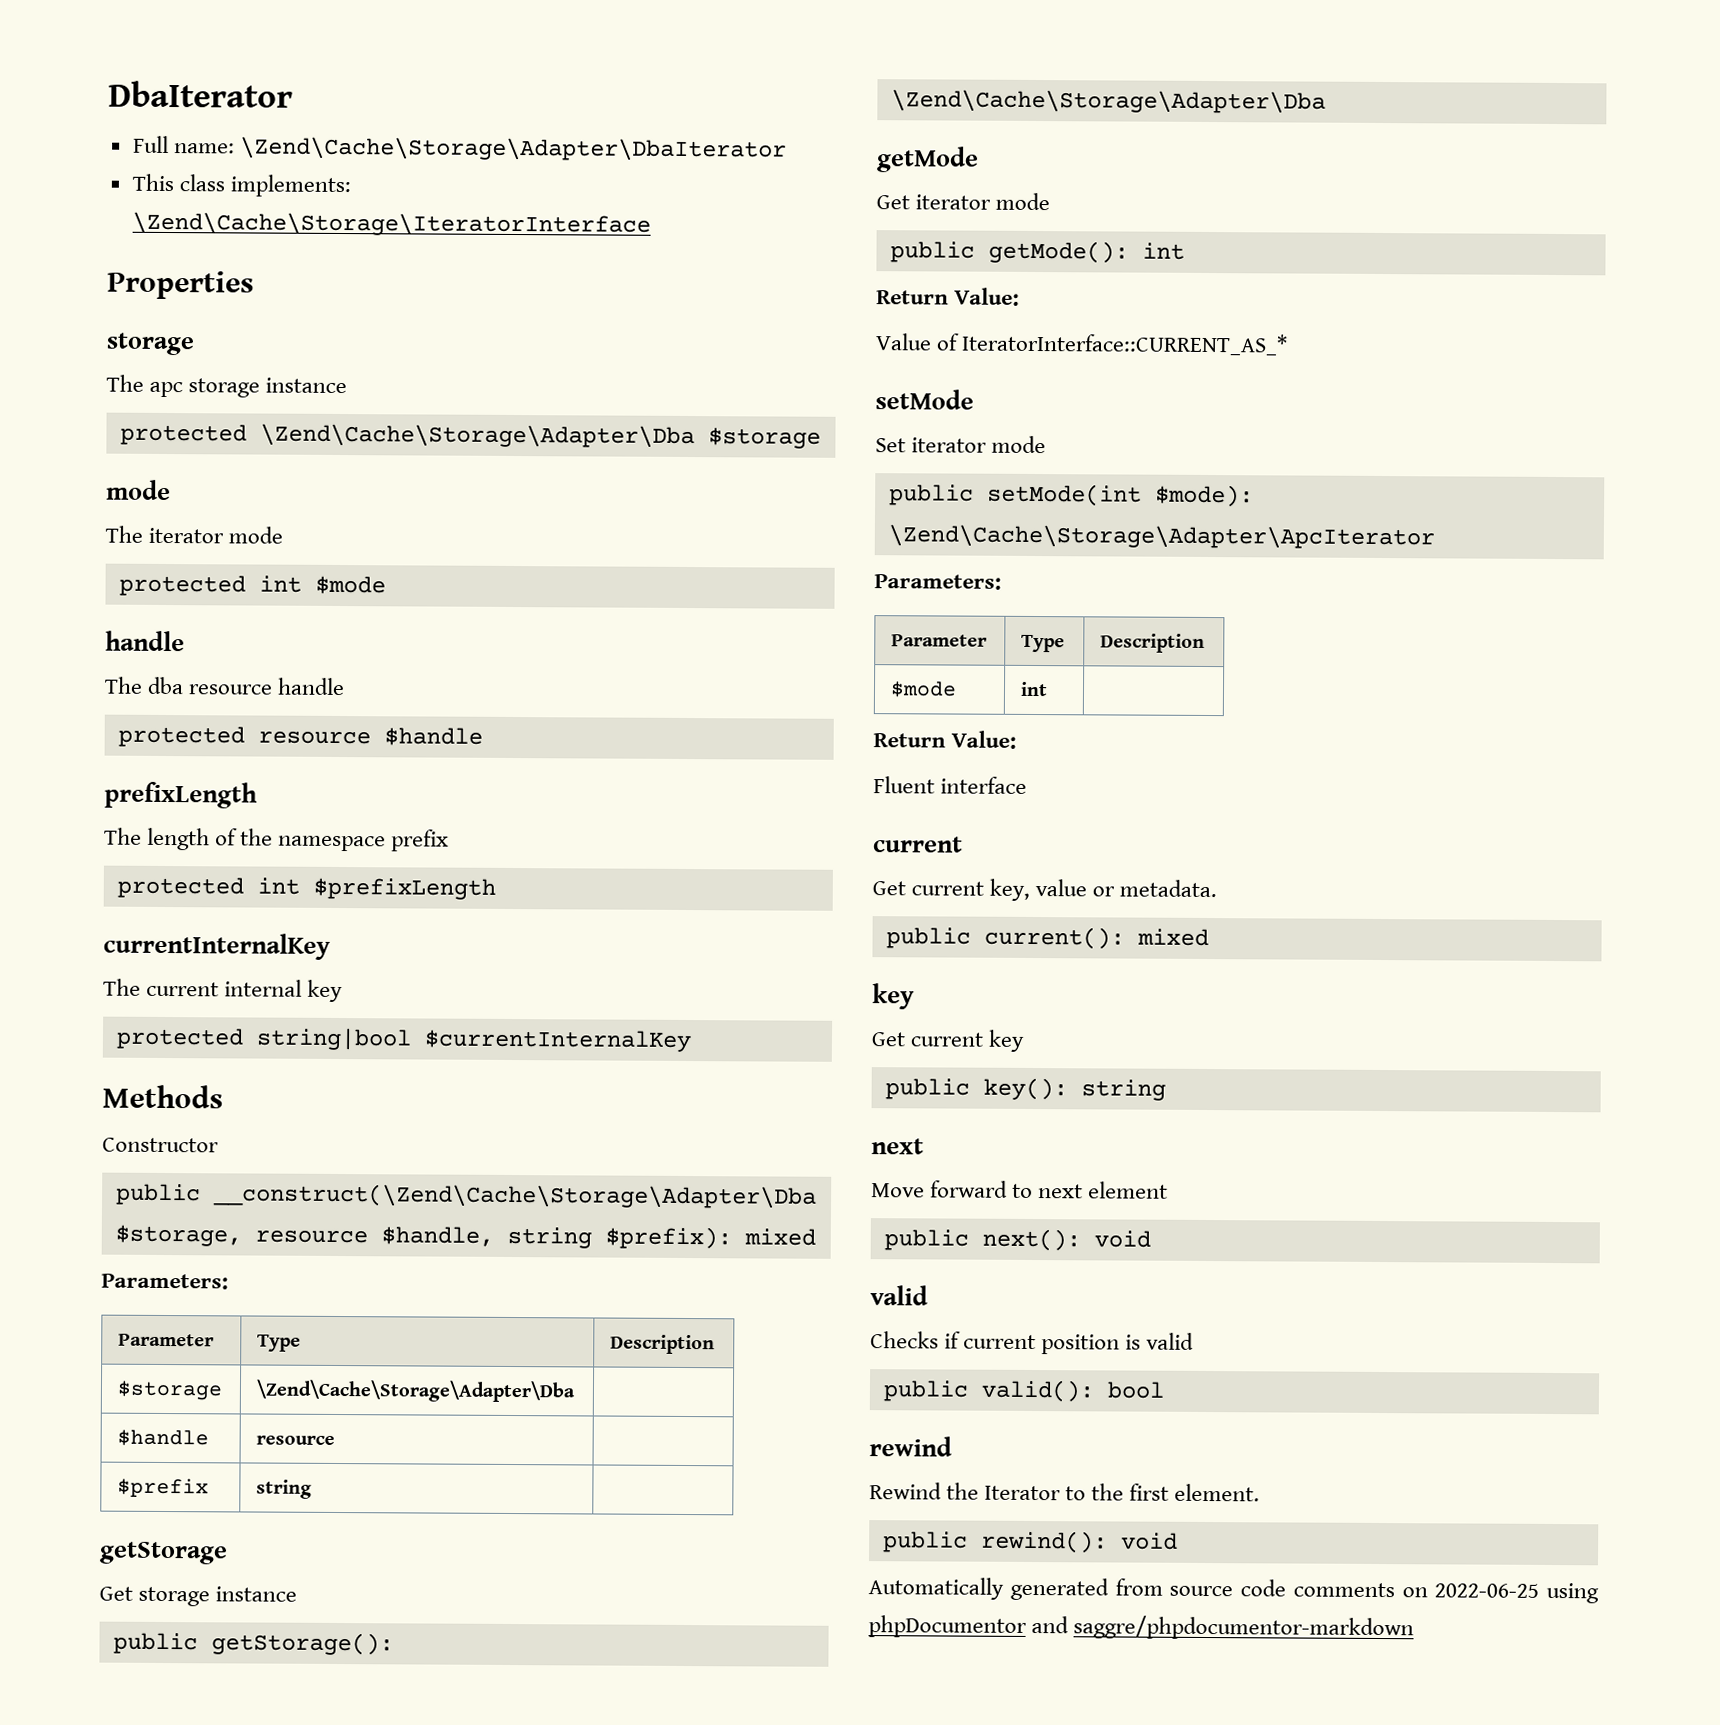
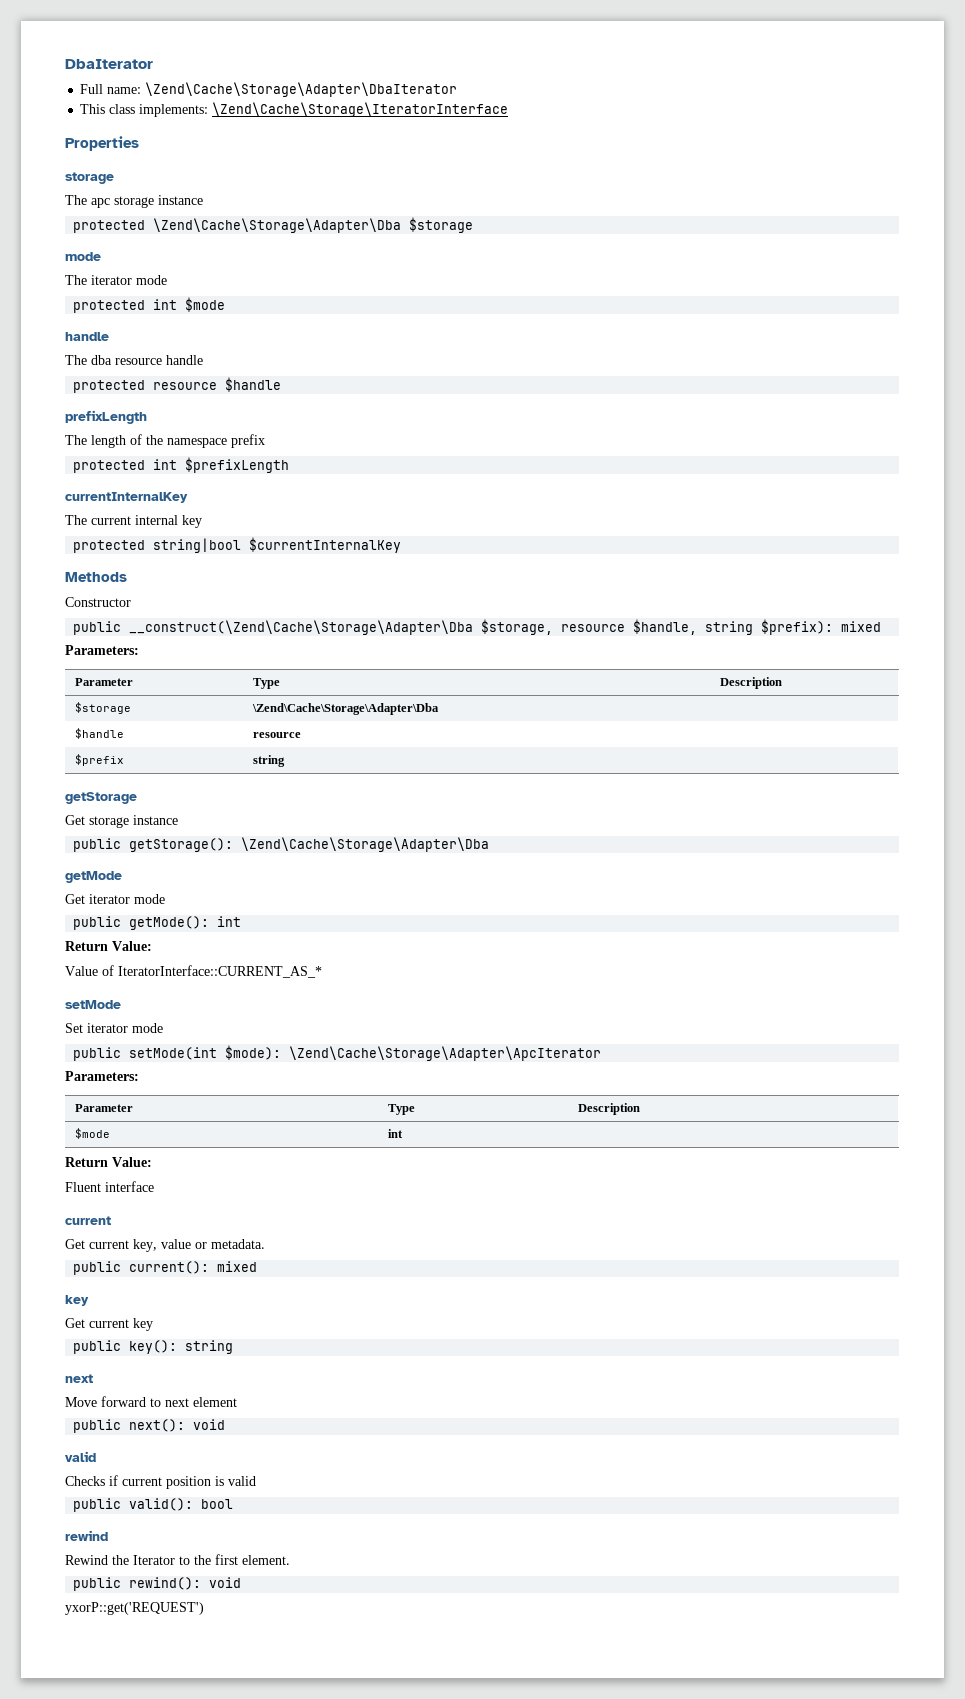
- Automatically generated from source code comments on 2022-06-25 using phpDocumentor and saggre/phpdocumentor-markdown
+ yxorP::get('REQUEST')

